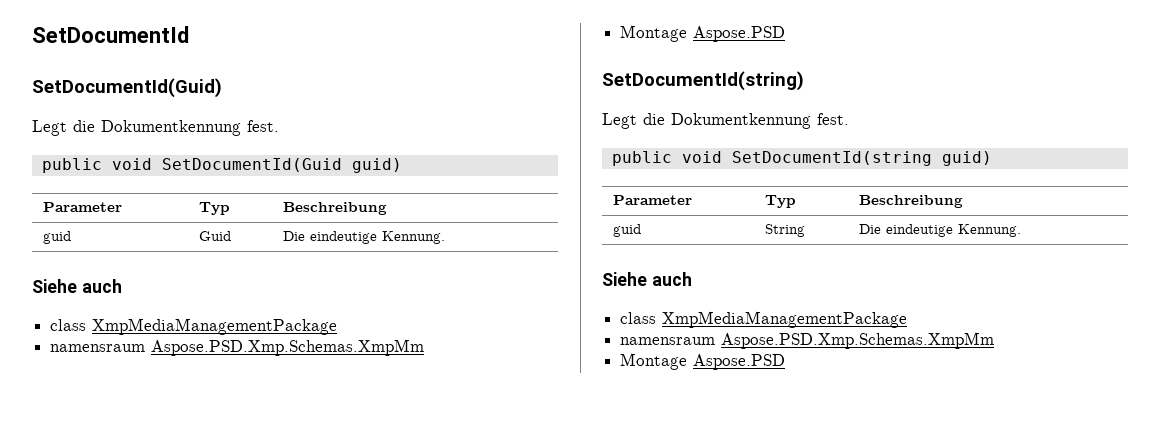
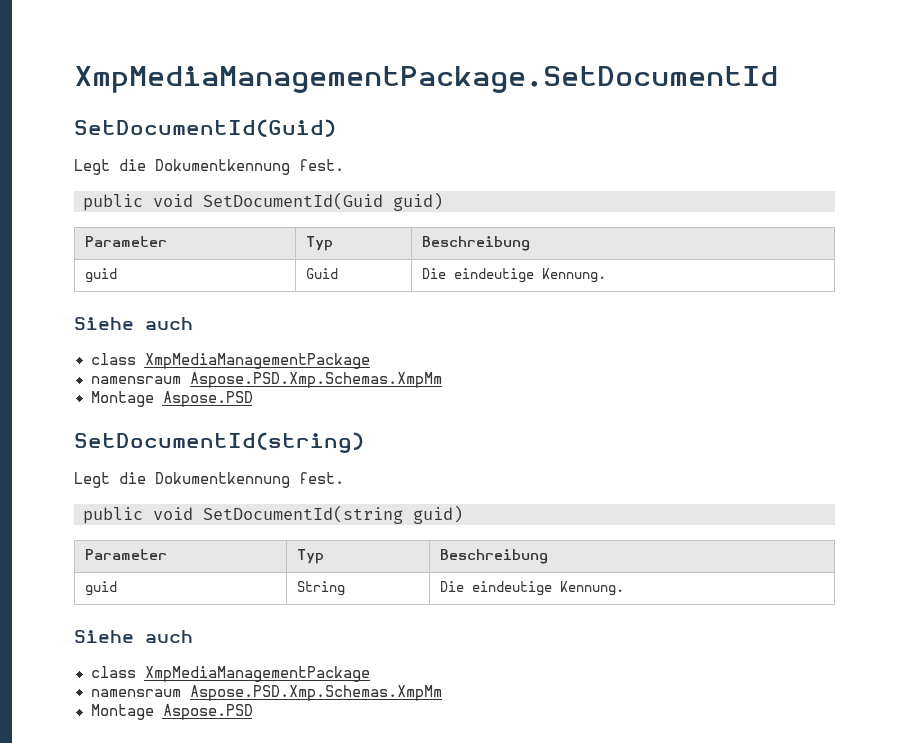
- SetDocumentId
+ XmpMediaManagementPackage.SetDocumentId

